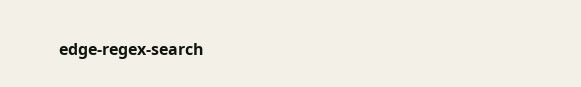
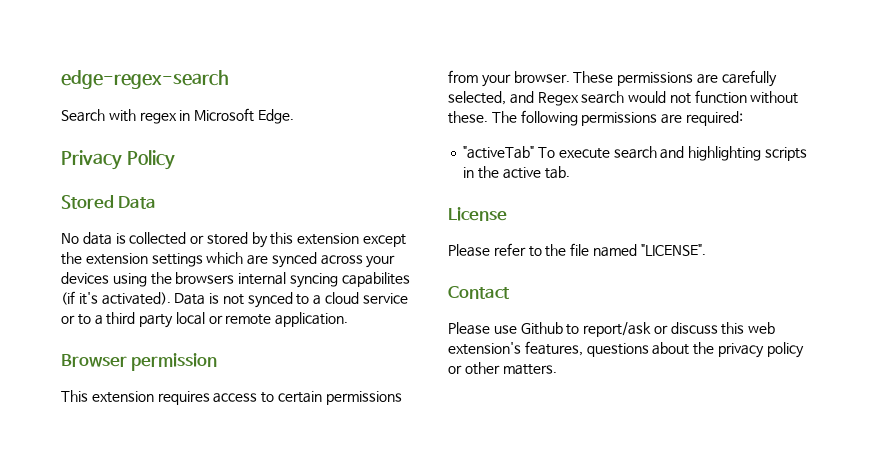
+ Search with regex in Microsoft Edge.
+ Privacy Policy
+ Stored Data
+ No data is collected or stored by this extension except the extension settings which are synced across your devices using the browsers internal syncing capabilites (if it's activated). Data is not synced to a cloud service or to a third party local or remote application.
+ Browser permission
+ This extension requires access to certain permissions from your browser. These permissions are carefully selected, and Regex search would not function without these. The following permissions are required:
+ "activeTab" To execute search and highlighting scripts in the active tab.
+ License
+ Please refer to the file named "LICENSE".
+ Contact
+ Please use Github to report/ask or discuss this web extension's features, questions about the privacy policy or other matters.

